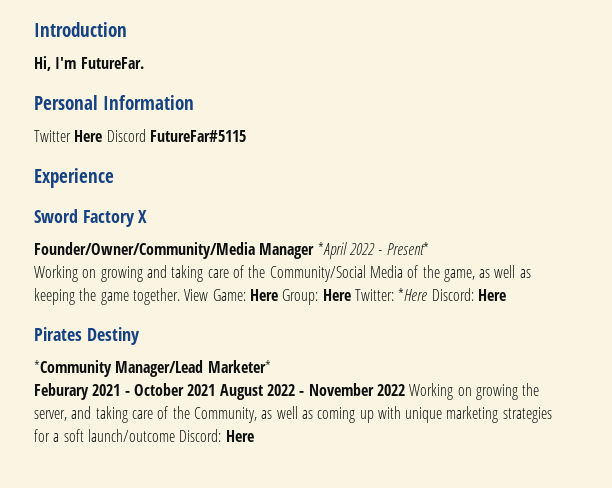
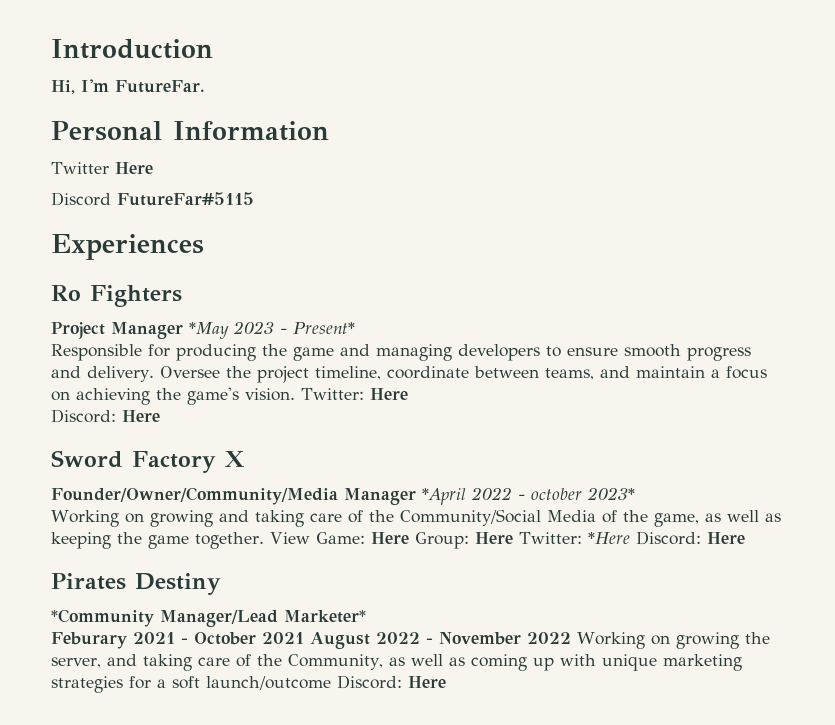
- Twitter Here Discord FutureFar#5115
+ Twitter Here
+ Discord FutureFar#5115
- Experience
+ Experiences
+ Ro Fighters
+ Project Manager *May 2023 - Present*
+ Responsible for producing the game and managing developers to ensure smooth progress and delivery. Oversee the project timeline, coordinate between teams, and maintain a focus on achieving the game's vision. Twitter: Here
+ Discord: Here
- Founder/Owner/Community/Media Manager *April 2022 - Present*
+ Founder/Owner/Community/Media Manager *April 2022 - october 2023*

